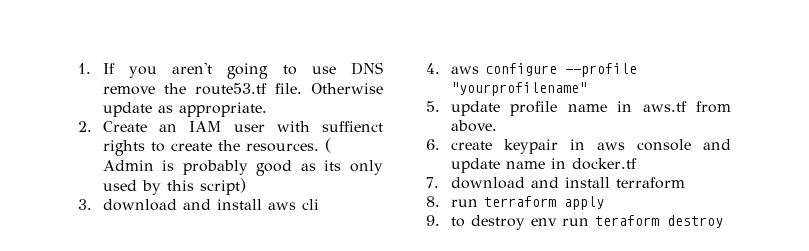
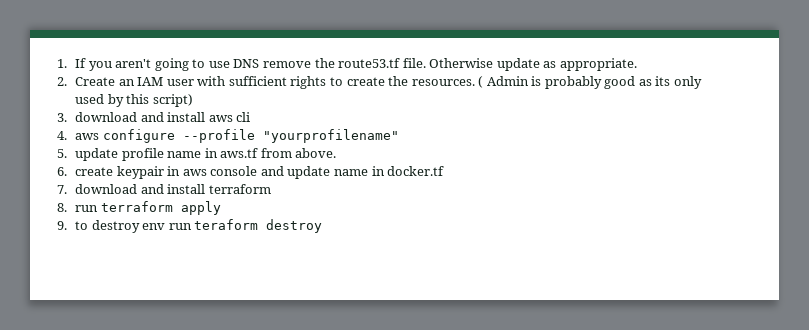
- 2. Create an IAM user with suffienct rights to create the resources.
+ 2. Create an IAM user with sufficient rights to create the resources.

